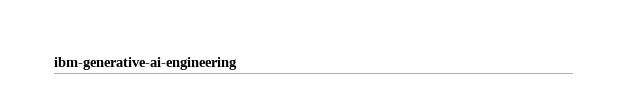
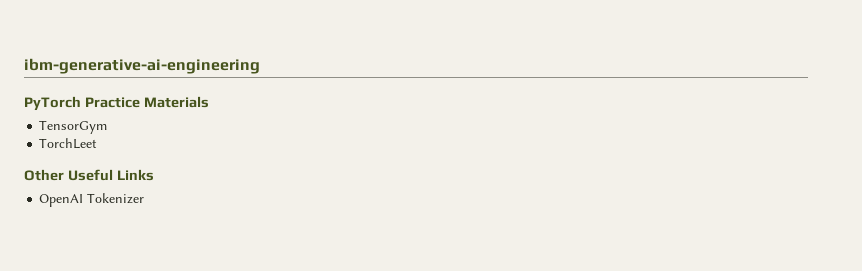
+ PyTorch Practice Materials
+ TensorGym
+ TorchLeet
+ Other Useful Links
+ OpenAI Tokenizer

